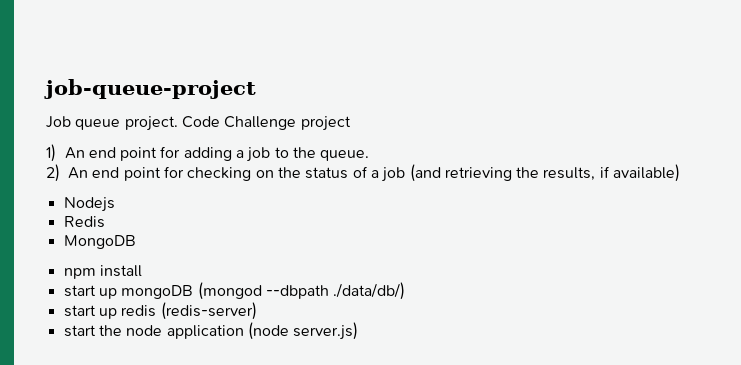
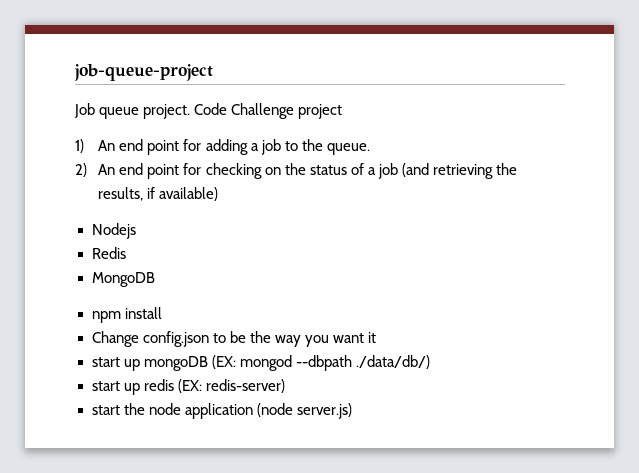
+ Change config.json to be the way you want it
- start up mongoDB (mongod --dbpath ./data/db/)
+ start up mongoDB (EX: mongod --dbpath ./data/db/)
- start up redis (redis-server)
+ start up redis (EX: redis-server)

